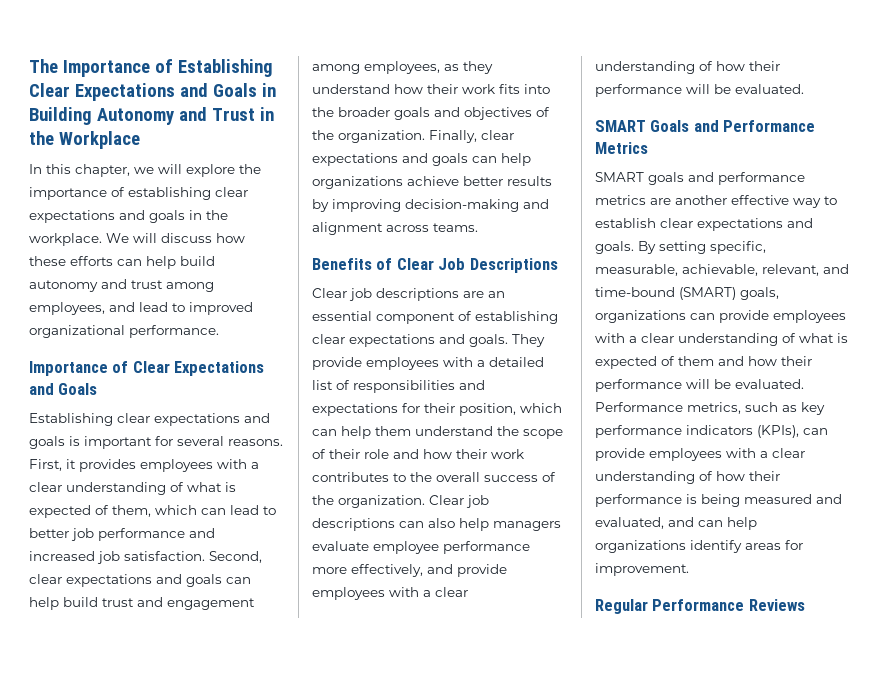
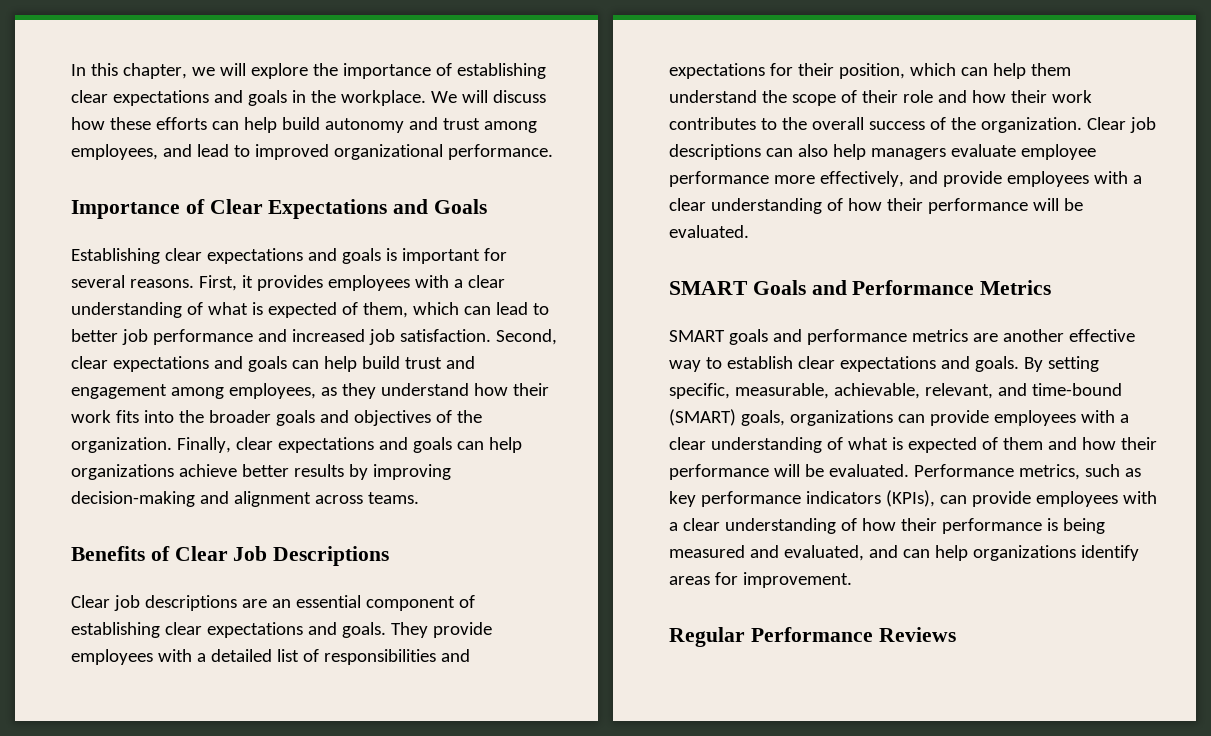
- The Importance of Establishing Clear Expectations and Goals in Building Autonomy and Trust in the Workplace

